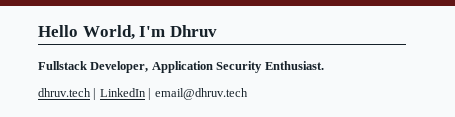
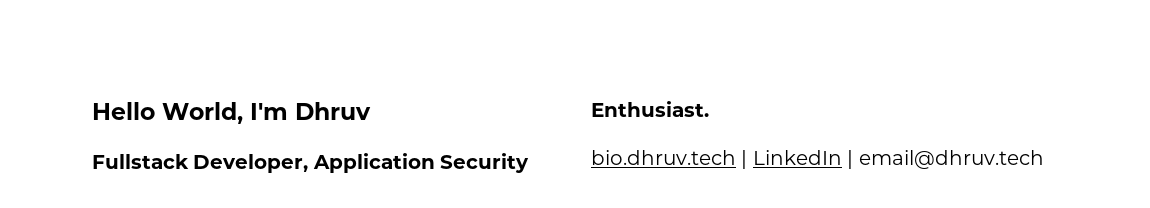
- dhruv.tech | LinkedIn | email@dhruv.tech
+ bio.dhruv.tech | LinkedIn | email@dhruv.tech

